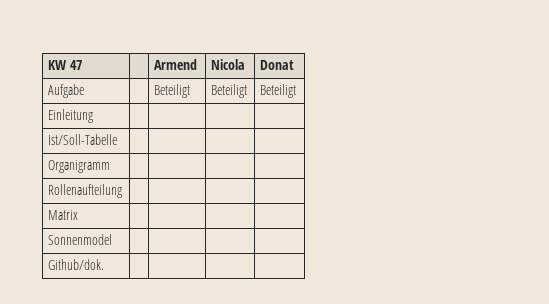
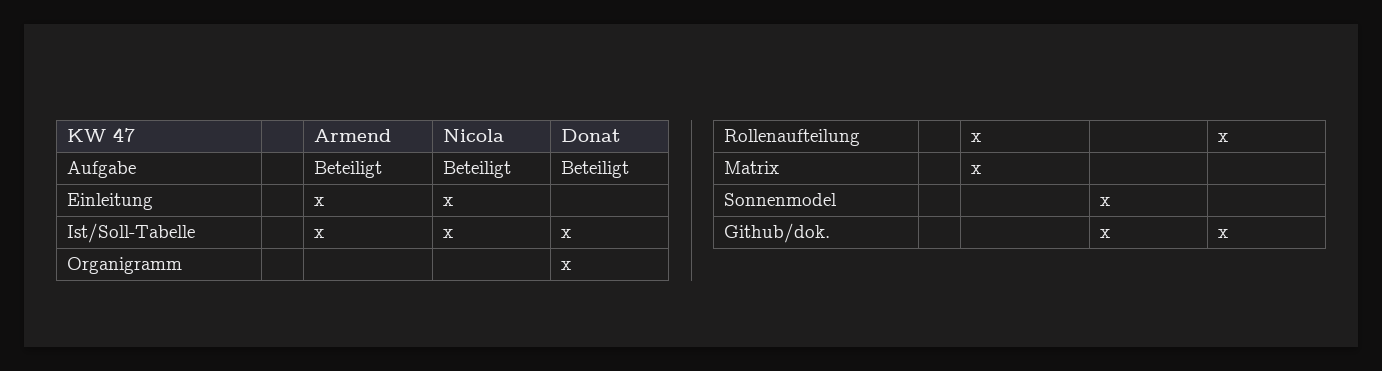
- Einleitung | | | |
+ Einleitung | | x | x |
- Ist/Soll-Tabelle | | | |
+ Ist/Soll-Tabelle | | x | x | x
- Organigramm | | | |
+ Organigramm | | | | x
- Rollenaufteilung | | | |
+ Rollenaufteilung | | x | | x
- Matrix | | | |
+ Matrix | | x | |
- Sonnenmodel | | | |
+ Sonnenmodel | | | x |
- Github/dok. | | | |
+ Github/dok. | | | x | x

